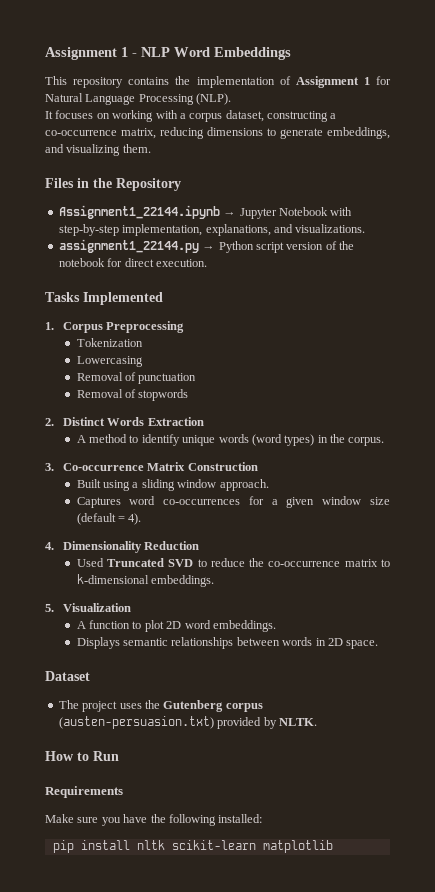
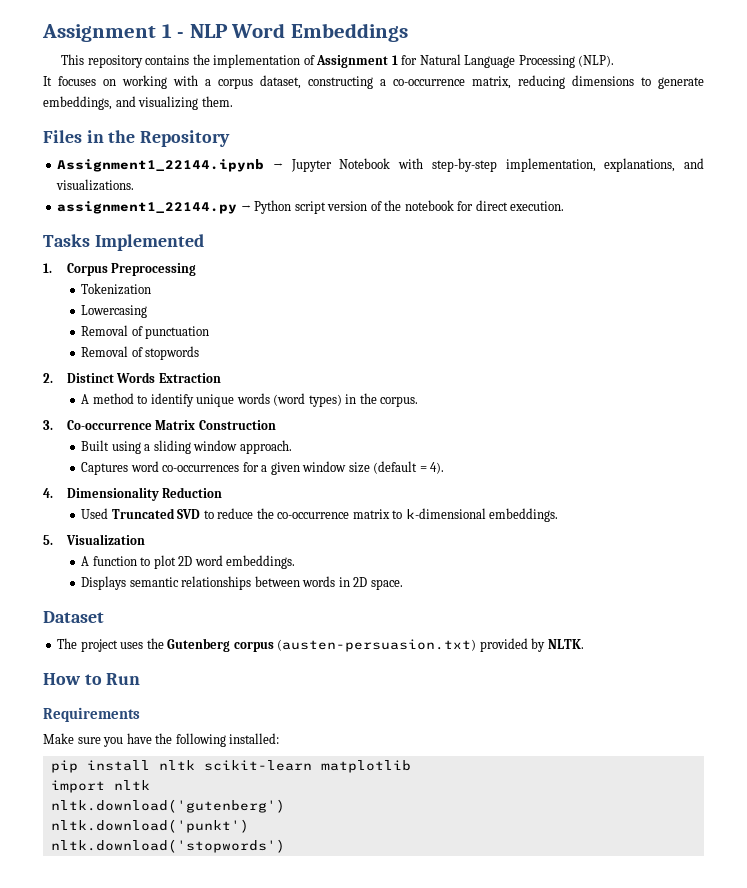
+ import nltk
+ nltk.download('gutenberg')
+ nltk.download('punkt')
+ nltk.download('stopwords')

